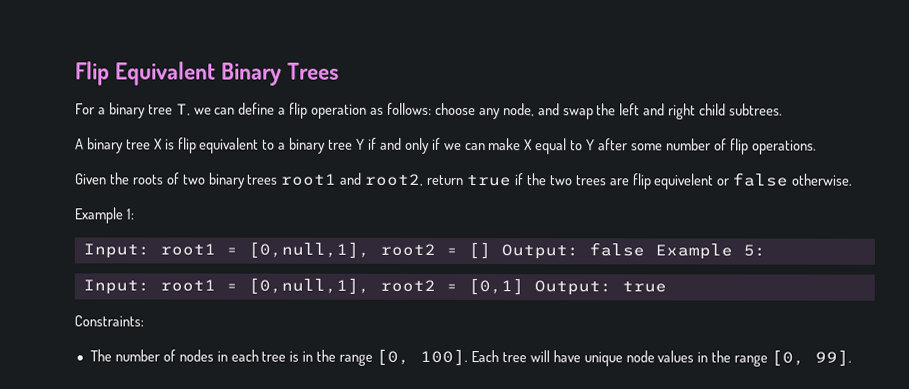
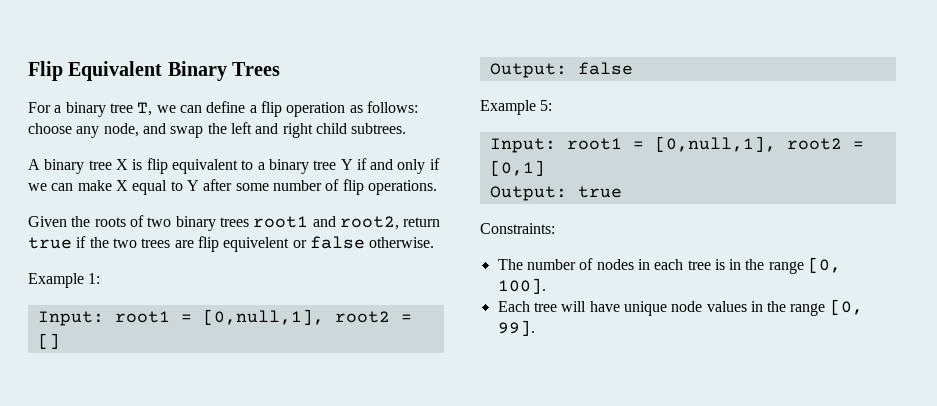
- Input: root1 = [0,null,1], root2 = [] Output: false Example 5:
+ Input: root1 = [0,null,1], root2 = []
+ Output: false
+ Example 5:
- Input: root1 = [0,null,1], root2 = [0,1] Output: true
+ Input: root1 = [0,null,1], root2 = [0,1]
+ Output: true
- The number of nodes in each tree is in the range [0, 100]. Each tree will have unique node values in the range [0, 99].
+ The number of nodes in each tree is in the range [0, 100].
+ Each tree will have unique node values in the range [0, 99].

